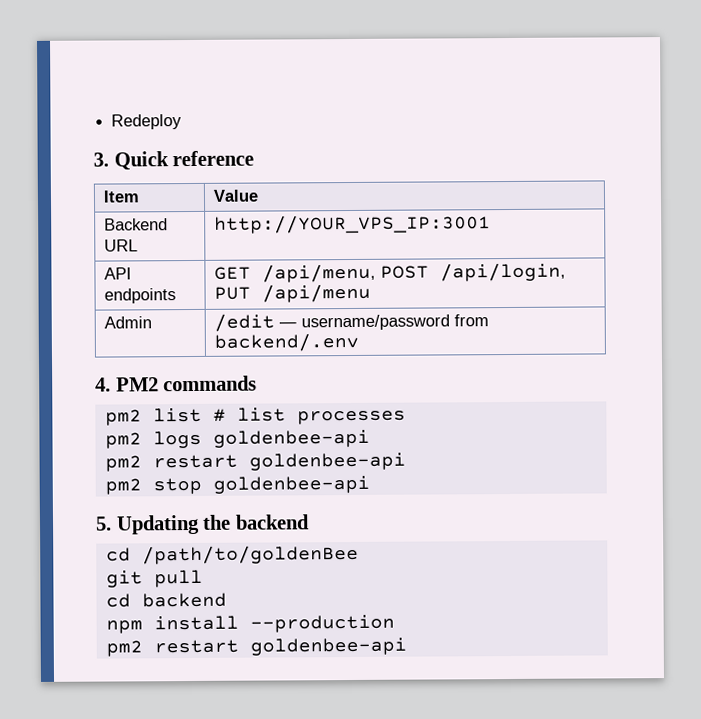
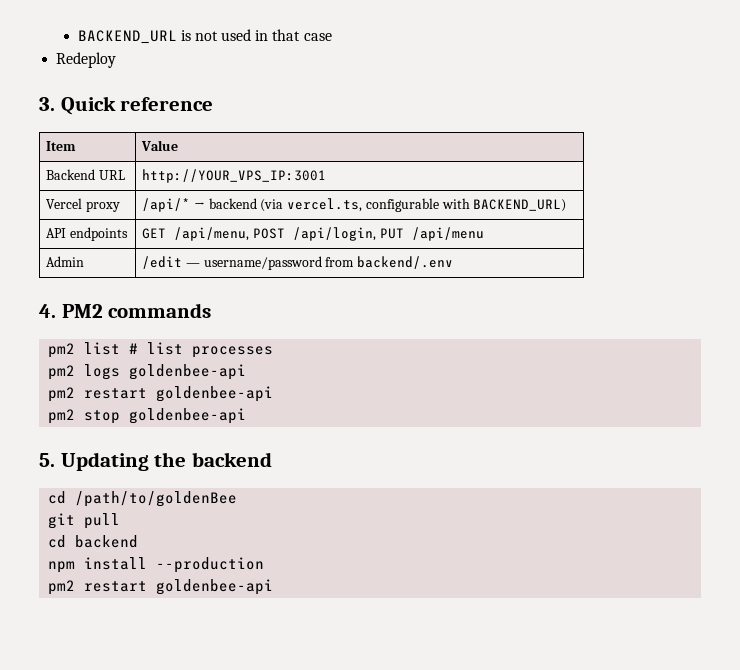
+ BACKEND_URL is not used in that case
+ Vercel proxy | /api/* → backend (via vercel.ts, configurable with BACKEND_URL)

